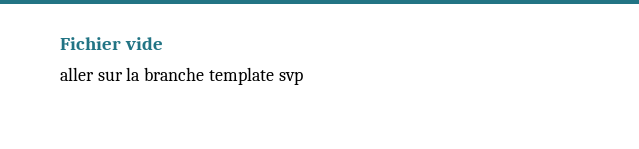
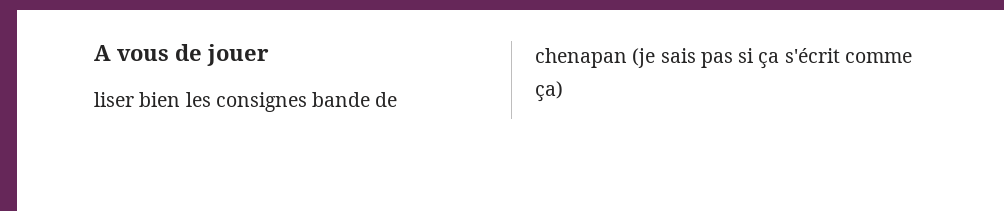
- Fichier vide
- aller sur la branche template svp
+ A vous de jouer
+ liser bien les consignes bande de chenapan (je sais pas si ça s'écrit comme ça)

